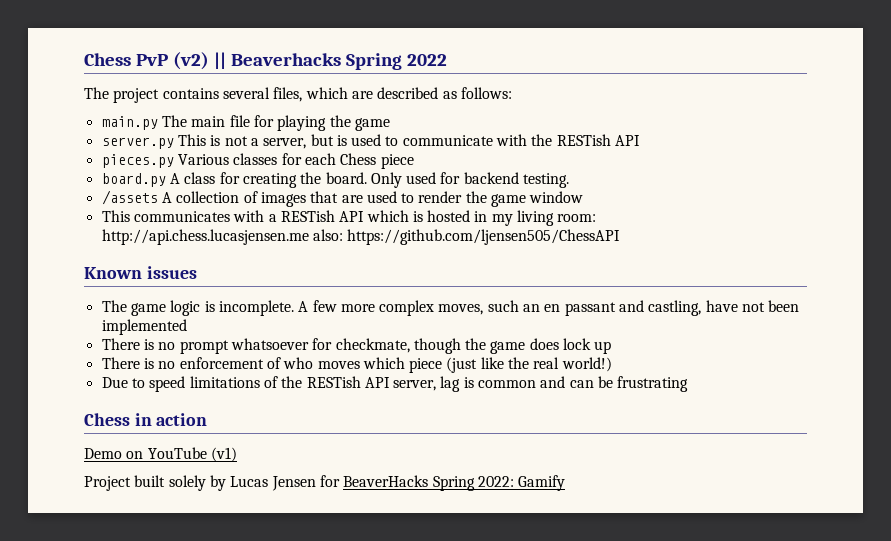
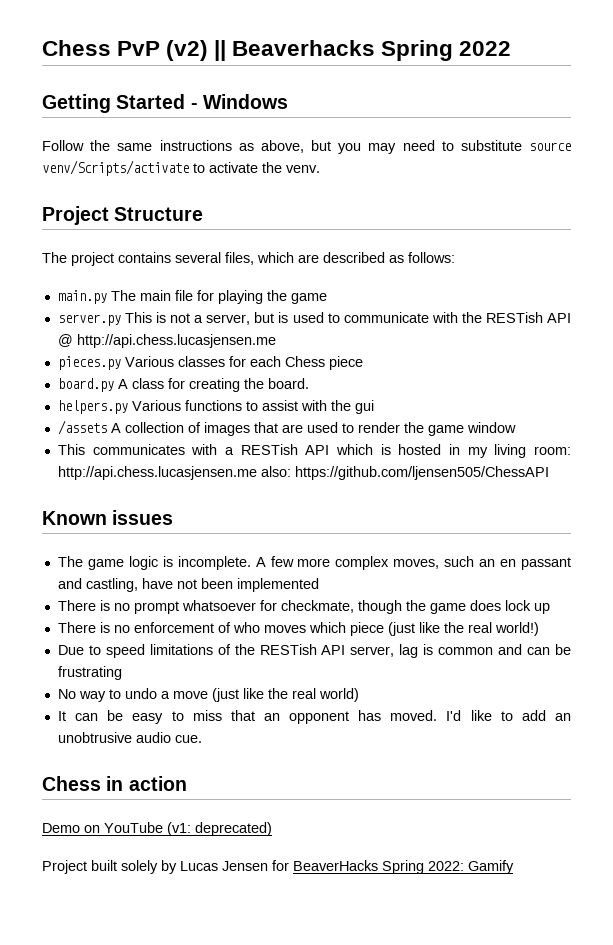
+ Getting Started - Windows
+ Follow the same instructions as above, but you may need to substitute source venv/Scripts/activate to activate the venv.
+ Project Structure
- server.py This is not a server, but is used to communicate with the RESTish API
+ server.py This is not a server, but is used to communicate with the RESTish API @ http://api.chess.lucasjensen.me
- board.py A class for creating the board. Only used for backend testing.
+ board.py A class for creating the board.
+ helpers.py Various functions to assist with the gui
+ No way to undo a move (just like the real world)
+ It can be easy to miss that an opponent has moved. I'd like to add an unobtrusive audio cue.
- Demo on YouTube (v1)
+ Demo on YouTube (v1: deprecated)

